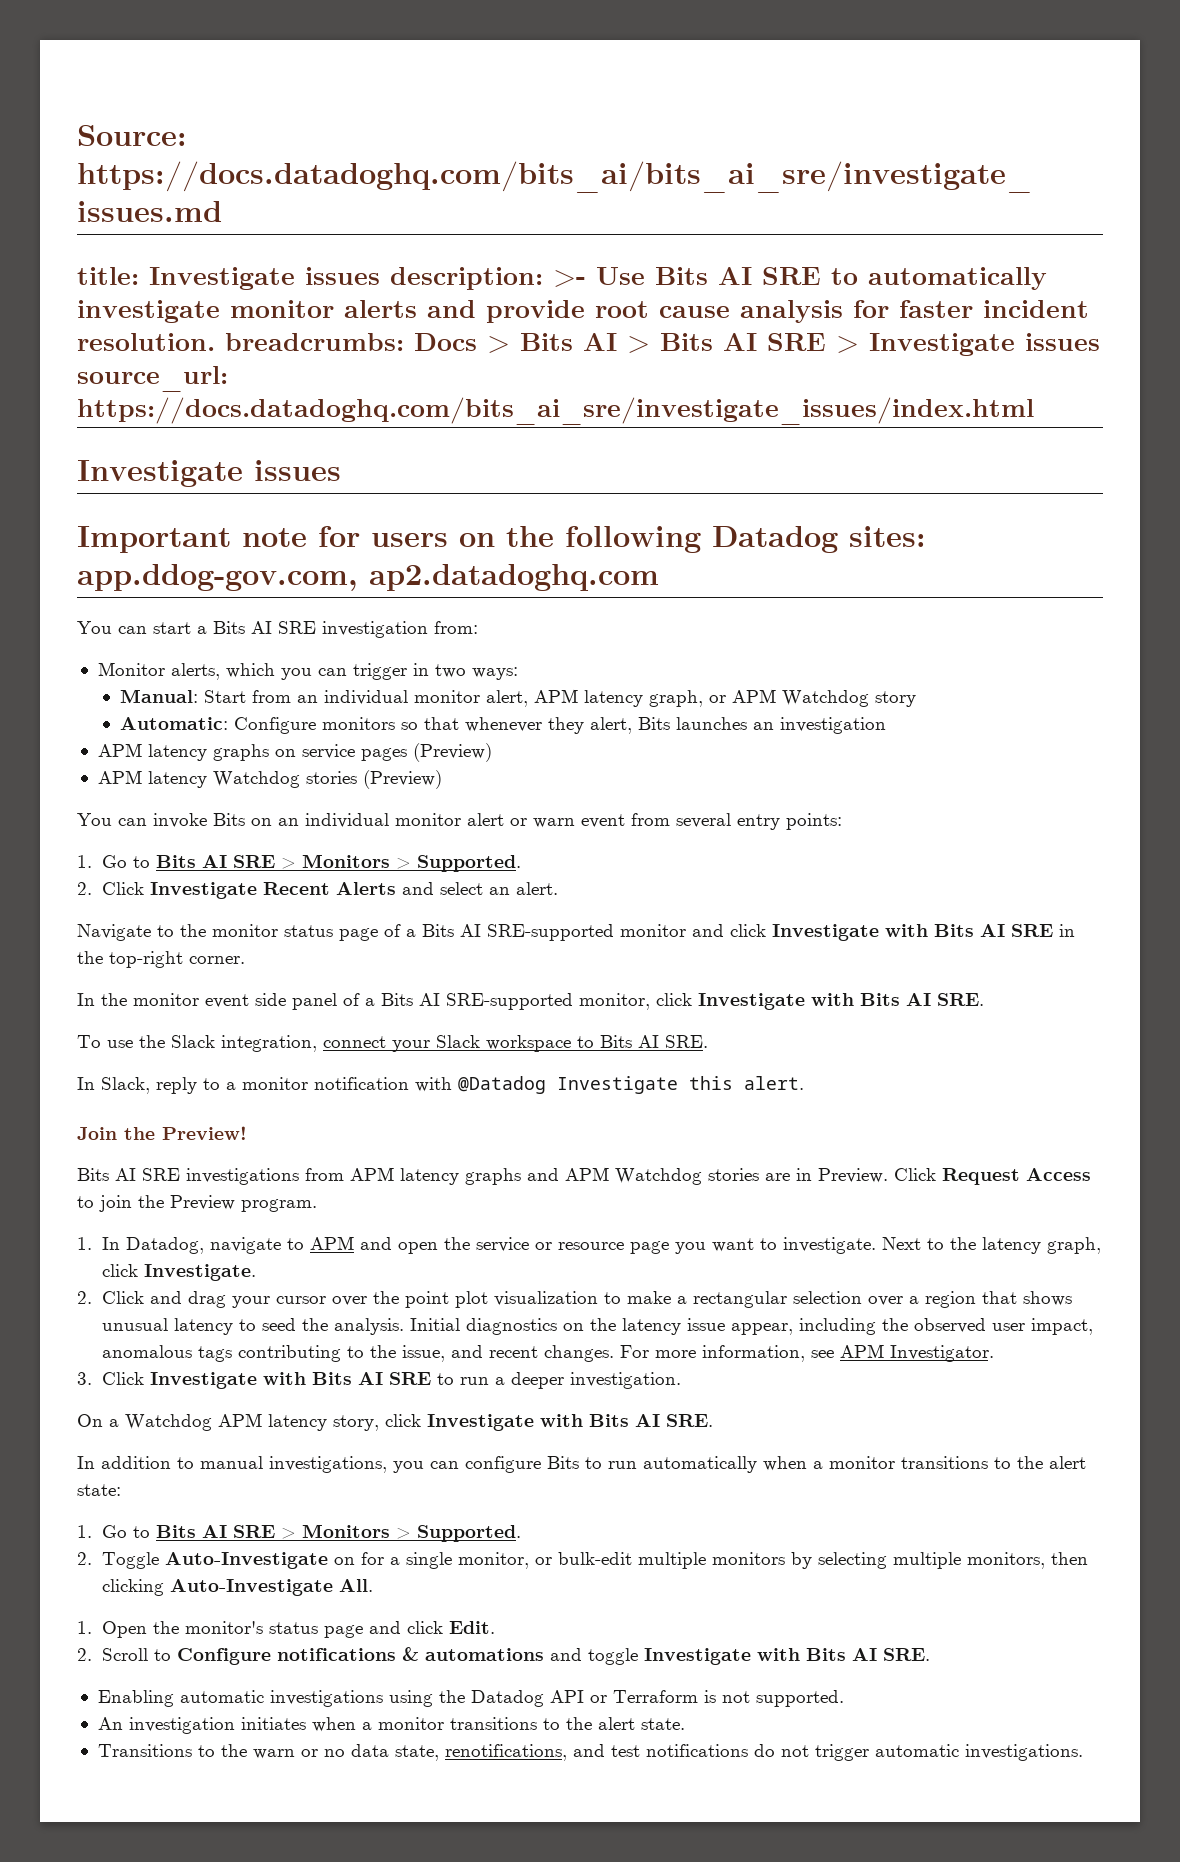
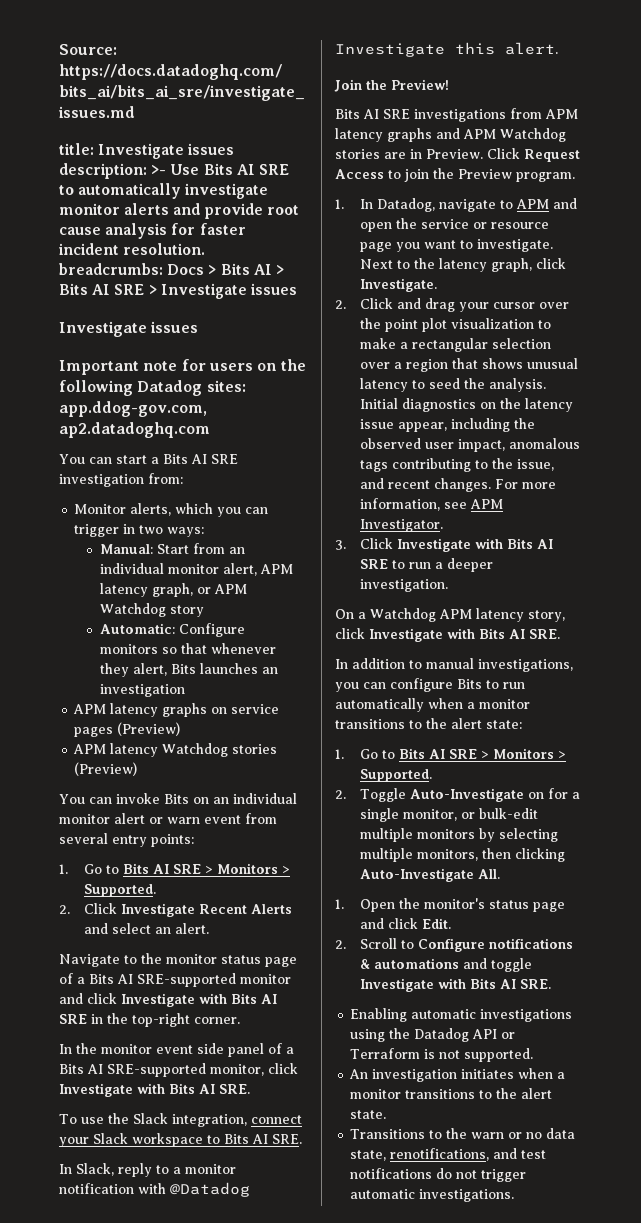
- title: Investigate issues description: >- Use Bits AI SRE to automatically investigate monitor alerts and provide root cause analysis for faster incident resolution. breadcrumbs: Docs > Bits AI > Bits AI SRE > Investigate issues source_url: https://docs.datadoghq.com/bits_ai_sre/investigate_issues/index.html
+ title: Investigate issues description: >- Use Bits AI SRE to automatically investigate monitor alerts and provide root cause analysis for faster incident resolution. breadcrumbs: Docs > Bits AI > Bits AI SRE > Investigate issues

